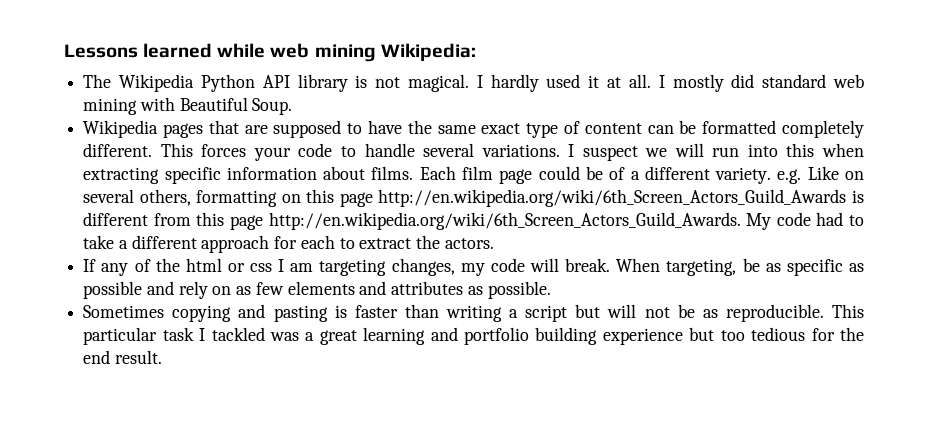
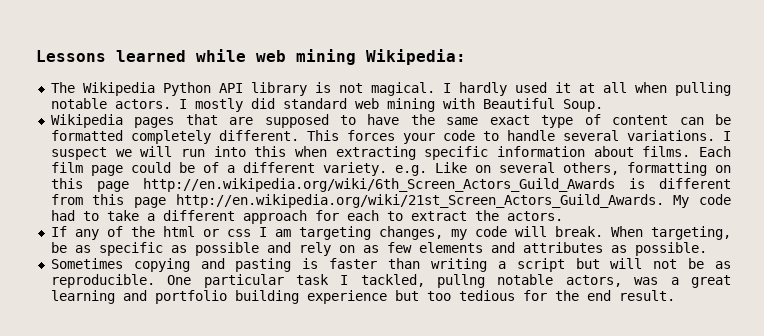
- I hardly used it at all.
+ I hardly used it at all when pulling notable actors.
- Each film page could be of a different variety. e.g. Like on several others, formatting on this page http://en.wikipedia.org/wiki/6th_Screen_Actors_Guild_Awards is different from this page http://en.wikipedia.org/wiki/6th_Screen_Actors_Guild_Awards. My code had to take a different approach for each to extract the actors.
+ Each film page could be of a different variety. e.g. Like on several others, formatting on this page http://en.wikipedia.org/wiki/6th_Screen_Actors_Guild_Awards is different from this page http://en.wikipedia.org/wiki/21st_Screen_Actors_Guild_Awards. My code had to take a different approach for each to extract the actors.
- This particular task I tackled was a great learning and portfolio building experience but too tedious for the end result.
+ One particular task I tackled, pullng notable actors, was a great learning and portfolio building experience but too tedious for the end result.

